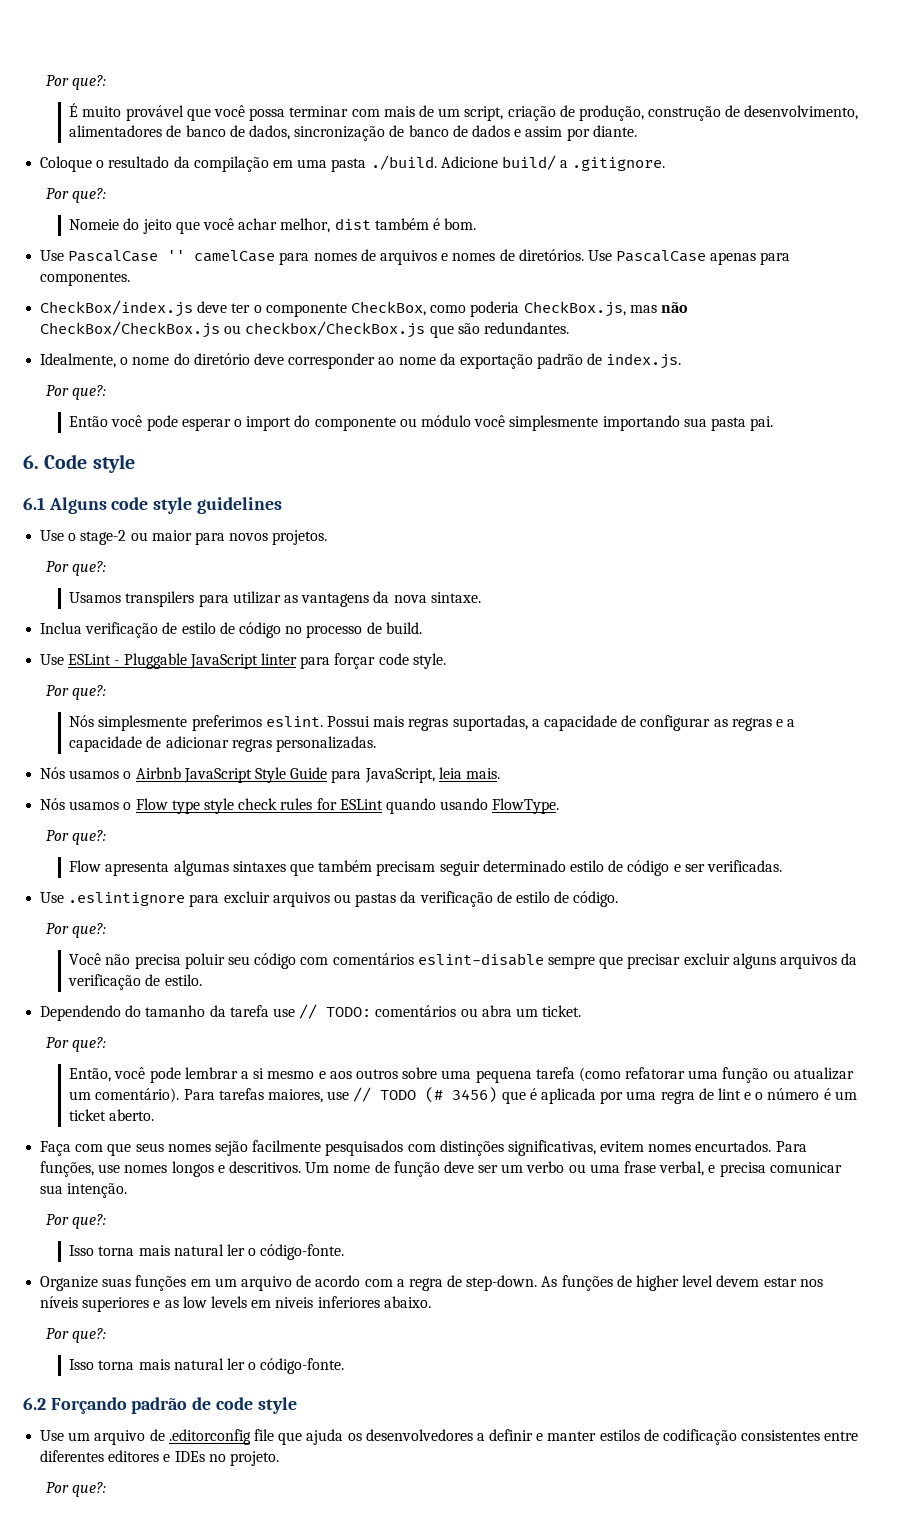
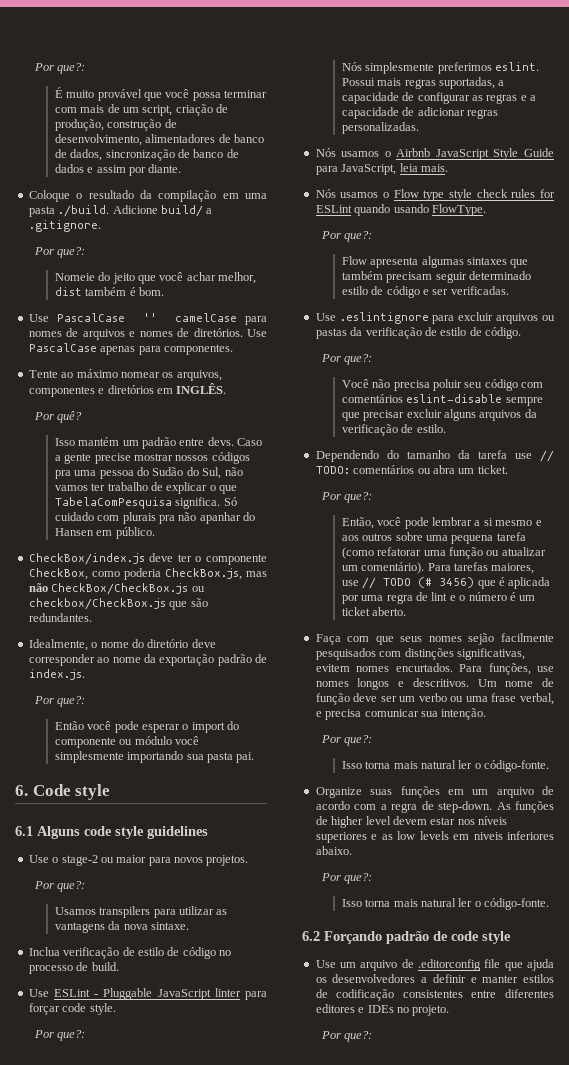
+ Tente ao máximo nomear os arquivos, componentes e diretórios em INGLÊS.
+ Por quê?
+ Isso mantém um padrão entre devs. Caso a gente precise mostrar nossos códigos pra uma pessoa do Sudão do Sul, não vamos ter trabalho de explicar o que TabelaComPesquisa significa. Só cuidado com plurais pra não apanhar do Hansen em público.

